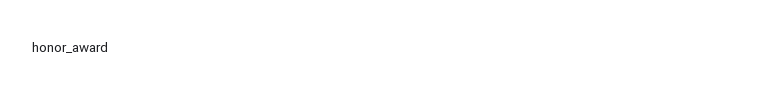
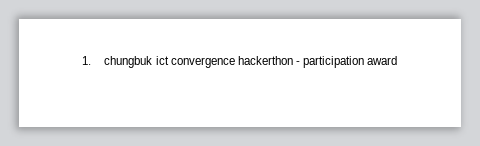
- honor_award
+ 1. chungbuk ict convergence hackerthon - participation award

